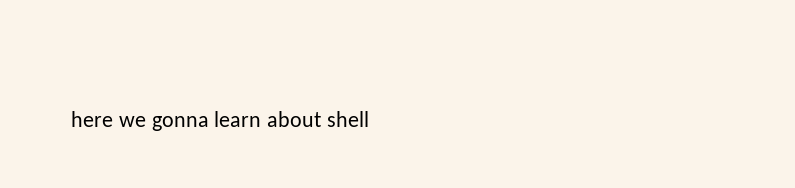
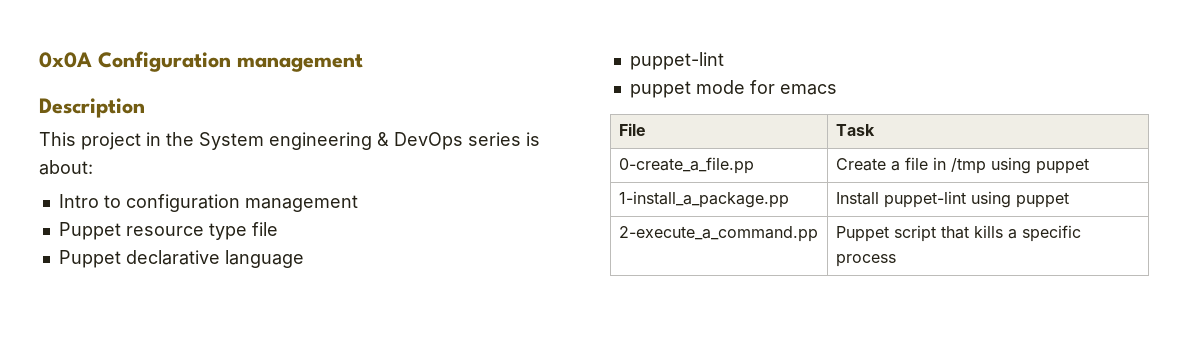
- here we gonna learn about shell
+ 0x0A Configuration management
+ Description
+ This project in the System engineering & DevOps series is about:
+ Intro to configuration management
+ Puppet resource type file
+ Puppet declarative language
+ puppet-lint
+ puppet mode for emacs
+ File | Task
+ 0-create_a_file.pp | Create a file in /tmp using puppet
+ 1-install_a_package.pp | Install puppet-lint using puppet
+ 2-execute_a_command.pp | Puppet script that kills a specific process

